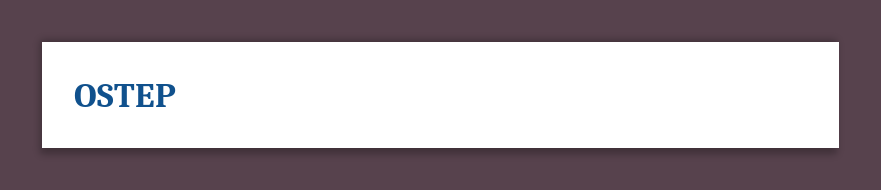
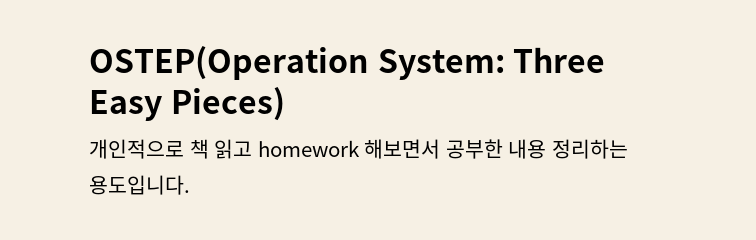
- OSTEP
+ OSTEP(Operation System: Three Easy Pieces)
+ 개인적으로 책 읽고 homework 해보면서 공부한 내용 정리하는 용도입니다.

